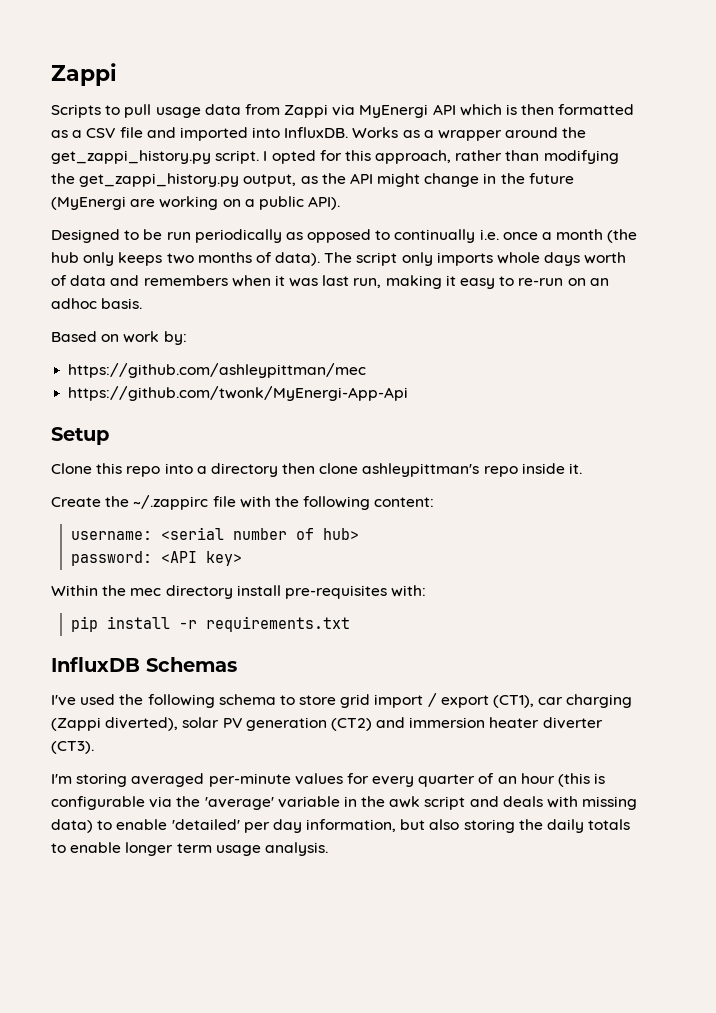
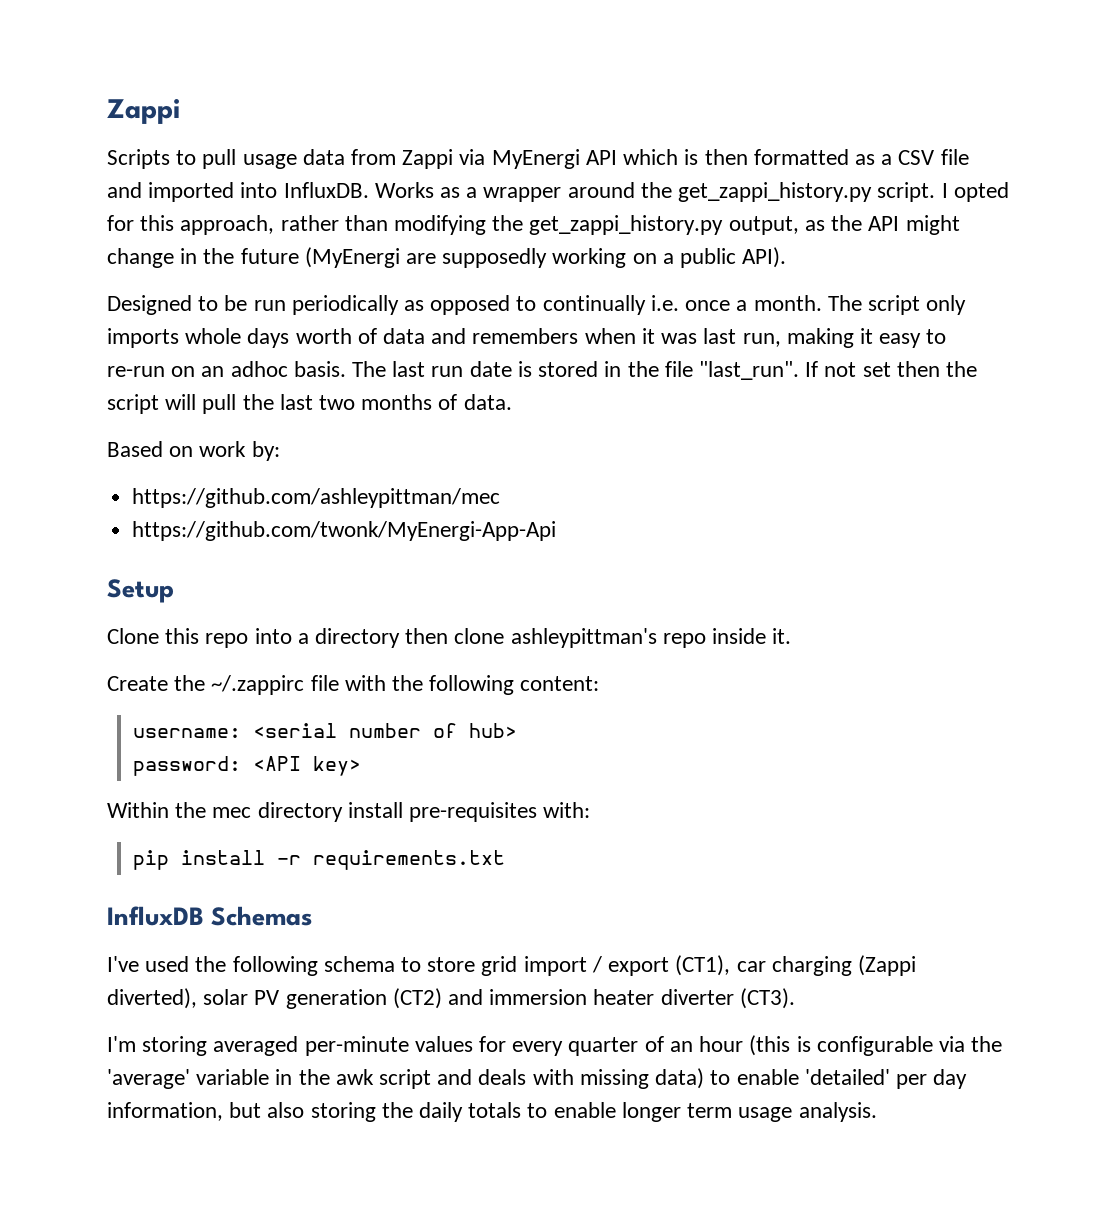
- I opted for this approach, rather than modifying the get_zappi_history.py output, as the API might change in the future (MyEnergi are working on a public API).
+ I opted for this approach, rather than modifying the get_zappi_history.py output, as the API might change in the future (MyEnergi are supposedly working on a public API).
- Designed to be run periodically as opposed to continually i.e. once a month (the hub only keeps two months of data).
+ Designed to be run periodically as opposed to continually i.e. once a month.
+ The last run date is stored in the file "last_run". If not set then the script will pull the last two months of data.

